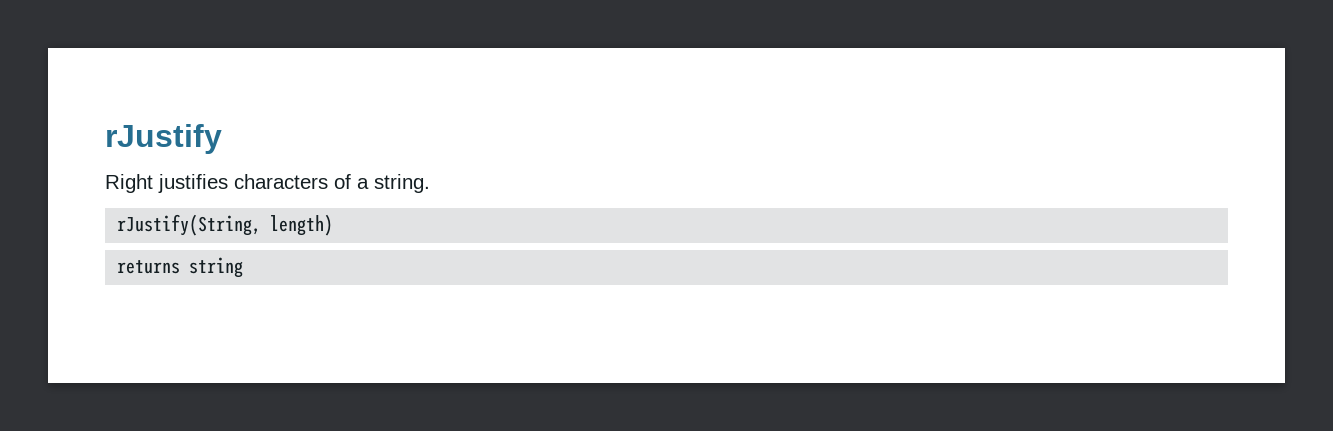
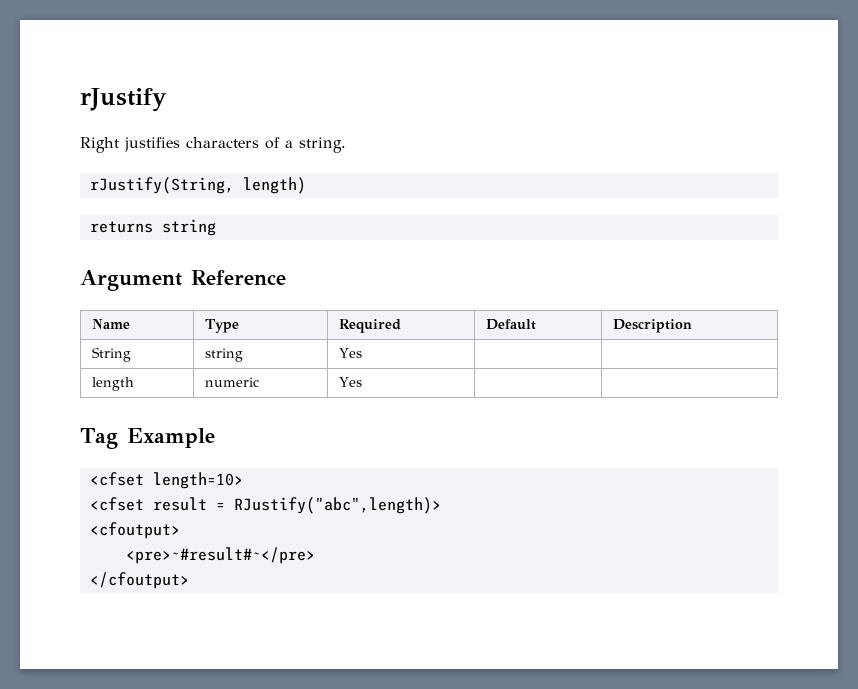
+ Argument Reference
+ Name | Type | Required | Default | Description
+ String | string | Yes | |
+ length | numeric | Yes | |
+ Tag Example
+ <cfset length=10>
+ <cfset result = RJustify("abc",length)>
+ <cfoutput>
+ <pre>~#result#~</pre>
+ </cfoutput>

